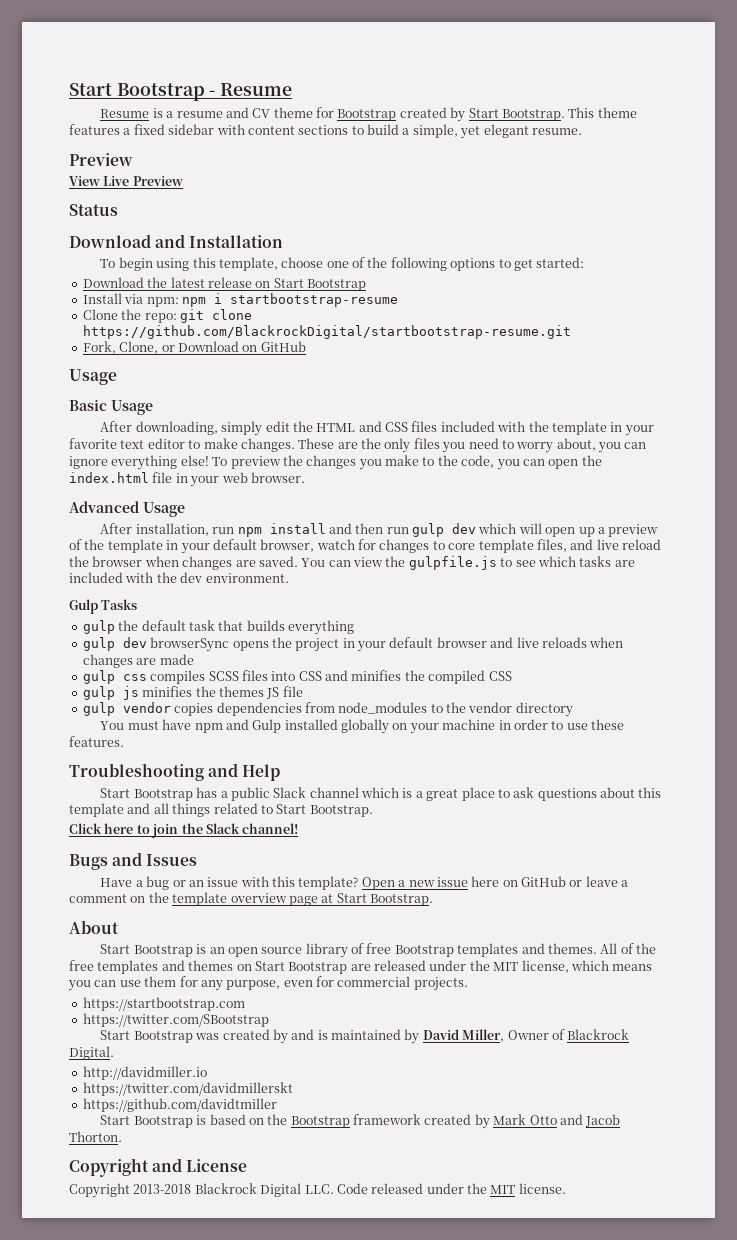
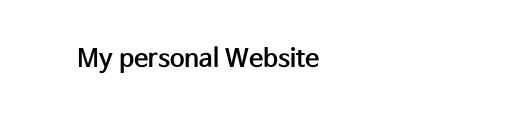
- Start Bootstrap - Resume
- Resume is a resume and CV theme for Bootstrap created by Start Bootstrap. This theme features a fixed sidebar with content sections to build a simple, yet elegant resume.
- Preview
- View Live Preview
- Status
- Download and Installation
- To begin using this template, choose one of the following options to get started:
- Download the latest release on Start Bootstrap
- Install via npm: npm i startbootstrap-resume
- Clone the repo: git clone https://github.com/BlackrockDigital/startbootstrap-resume.git
- Fork, Clone, or Download on GitHub
- Usage
- Basic Usage
- After downloading, simply edit the HTML and CSS files included with the template in your favorite text editor to make changes. These are the only files you need to worry about, you can ignore everything else! To preview the changes you make to the code, you can open the index.html file in your web browser.
- Advanced Usage
- After installation, run npm install and then run gulp dev which will open up a preview of the template in your default browser, watch for changes to core template files, and live reload the browser when changes are saved. You can view the gulpfile.js to see which tasks are included with the dev environment.
- Gulp Tasks
- gulp the default task that builds everything
- gulp dev browserSync opens the project in your default browser and live reloads when changes are made
- gulp css compiles SCSS files into CSS and minifies the compiled CSS
- gulp js minifies the themes JS file
- gulp vendor copies dependencies from node_modules to the vendor directory
- You must have npm and Gulp installed globally on your machine in order to use these features.
- Troubleshooting and Help
- Start Bootstrap has a public Slack channel which is a great place to ask questions about this template and all things related to Start Bootstrap.
- Click here to join the Slack channel!
- Bugs and Issues
- Have a bug or an issue with this template? Open a new issue here on GitHub or leave a comment on the template overview page at Start Bootstrap.
- About
- Start Bootstrap is an open source library of free Bootstrap templates and themes. All of the free templates and themes on Start Bootstrap are released under the MIT license, which means you can use them for any purpose, even for commercial projects.
- https://startbootstrap.com
- https://twitter.com/SBootstrap
- Start Bootstrap was created by and is maintained by David Miller, Owner of Blackrock Digital.
- http://davidmiller.io
- https://twitter.com/davidmillerskt
- https://github.com/davidtmiller
- Start Bootstrap is based on the Bootstrap framework created by Mark Otto and Jacob Thorton.
- Copyright and License
- Copyright 2013-2018 Blackrock Digital LLC. Code released under the MIT license.
+ My personal Website

